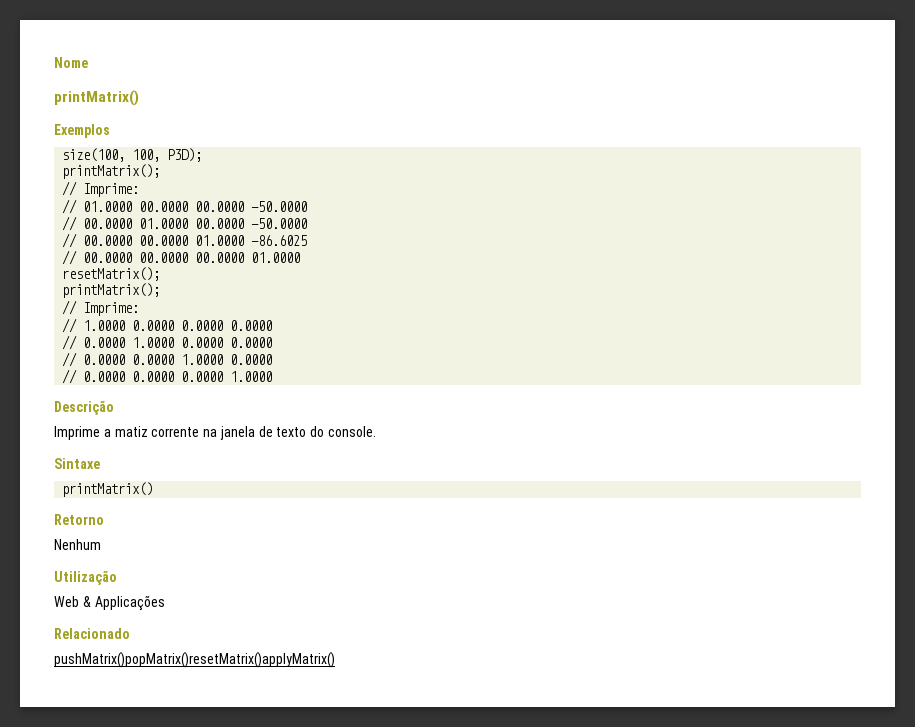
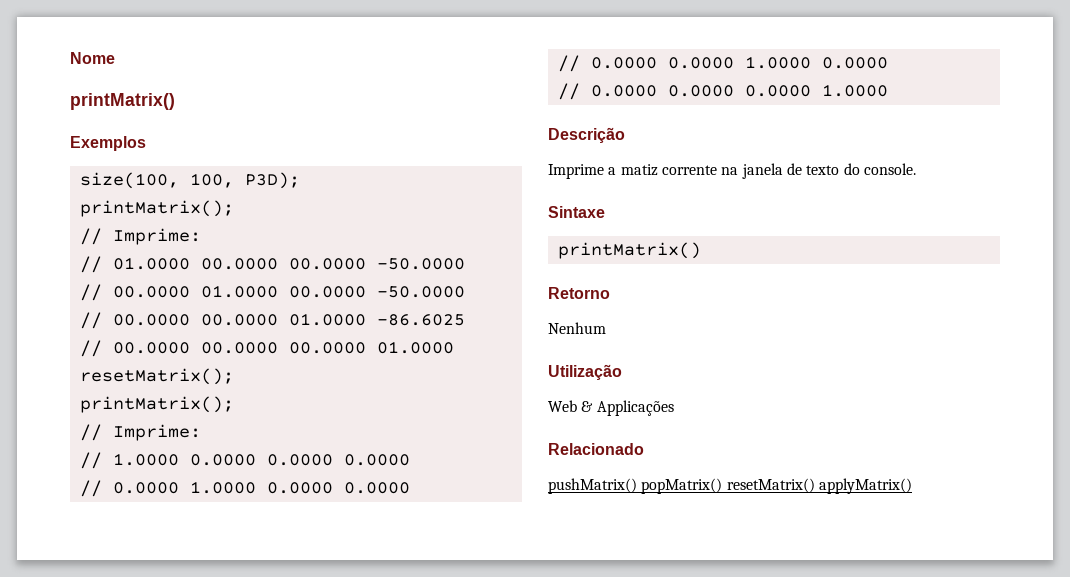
- pushMatrix()popMatrix()resetMatrix()applyMatrix()
+ pushMatrix() popMatrix() resetMatrix() applyMatrix()

